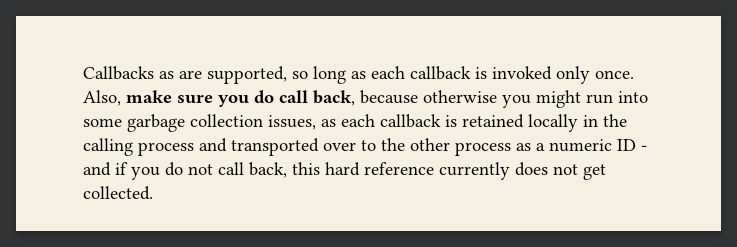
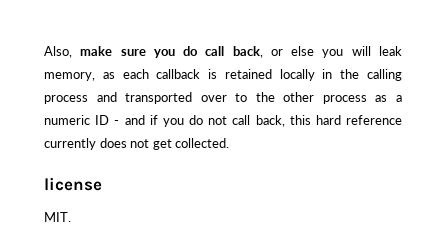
- Callbacks as are supported, so long as each callback is invoked only once. Also, make sure you do call back, because otherwise you might run into some garbage collection issues, as each callback is retained locally in the calling process and transported over to the other process as a numeric ID - and if you do not call back, this hard reference currently does not get collected.
+ Also, make sure you do call back, or else you will leak memory, as each callback is retained locally in the calling process and transported over to the other process as a numeric ID - and if you do not call back, this hard reference currently does not get collected.
+ license
+ MIT.

